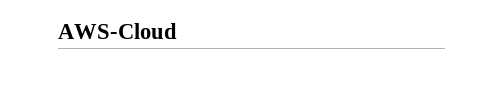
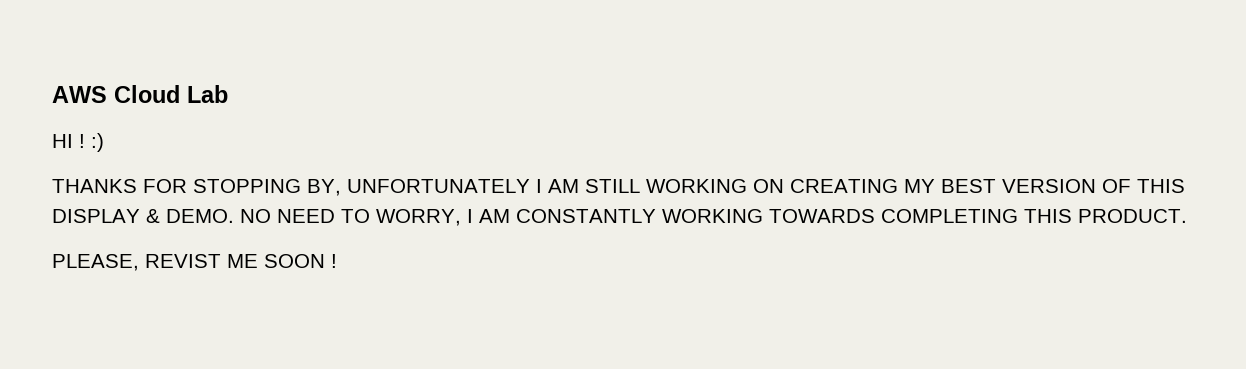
- AWS-Cloud
+ AWS Cloud Lab
+ HI ! :)
+ THANKS FOR STOPPING BY, UNFORTUNATELY I AM STILL WORKING ON CREATING MY BEST VERSION OF THIS DISPLAY & DEMO. NO NEED TO WORRY, I AM CONSTANTLY WORKING TOWARDS COMPLETING THIS PRODUCT.
+ PLEASE, REVIST ME SOON !

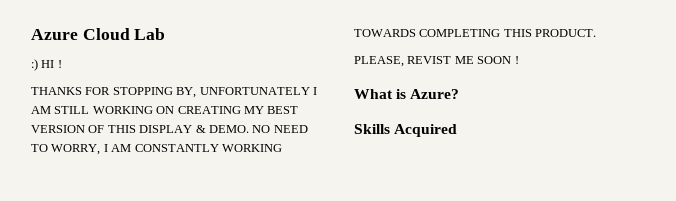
- AWS Cloud Lab
+ Azure Cloud Lab
- HI ! :)
+ :) HI !
+ What is Azure?
+ Skills Acquired

